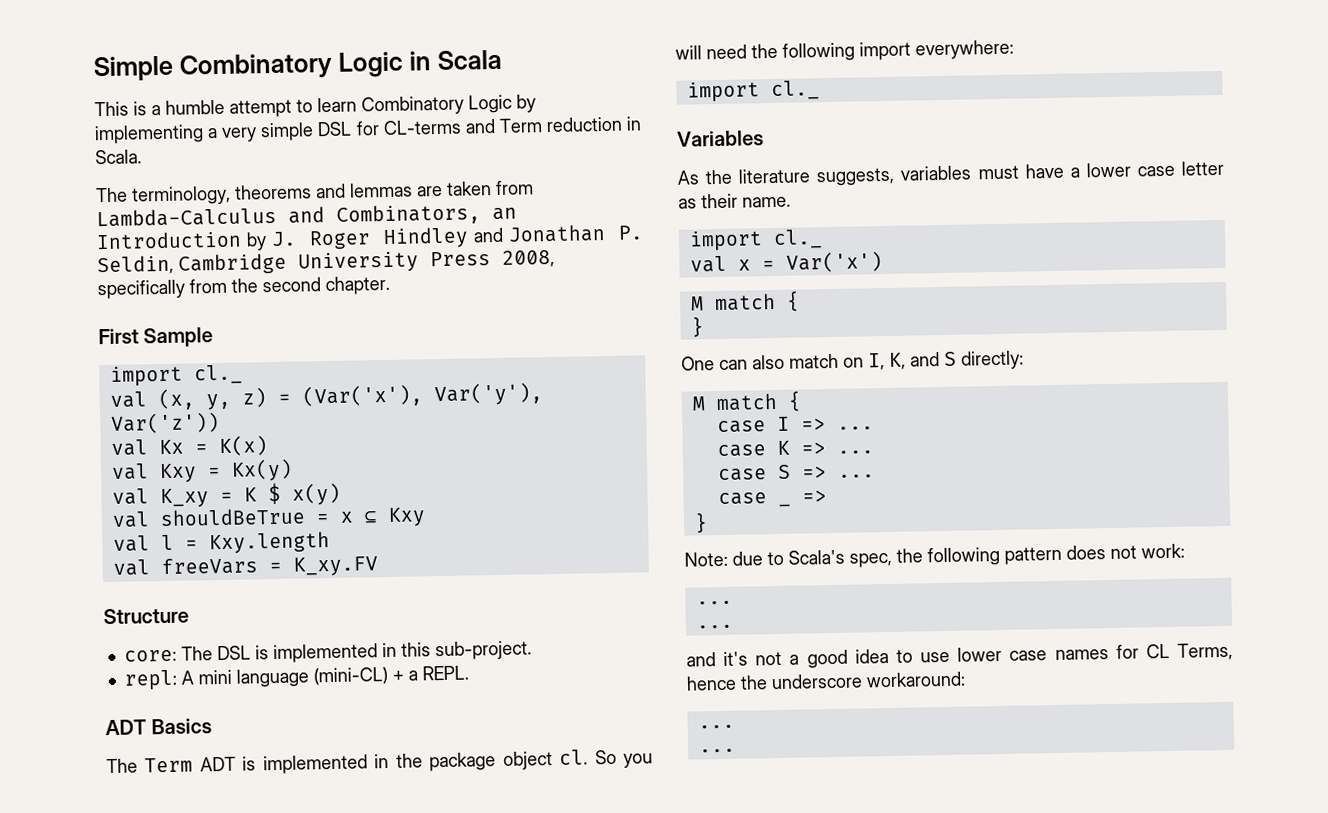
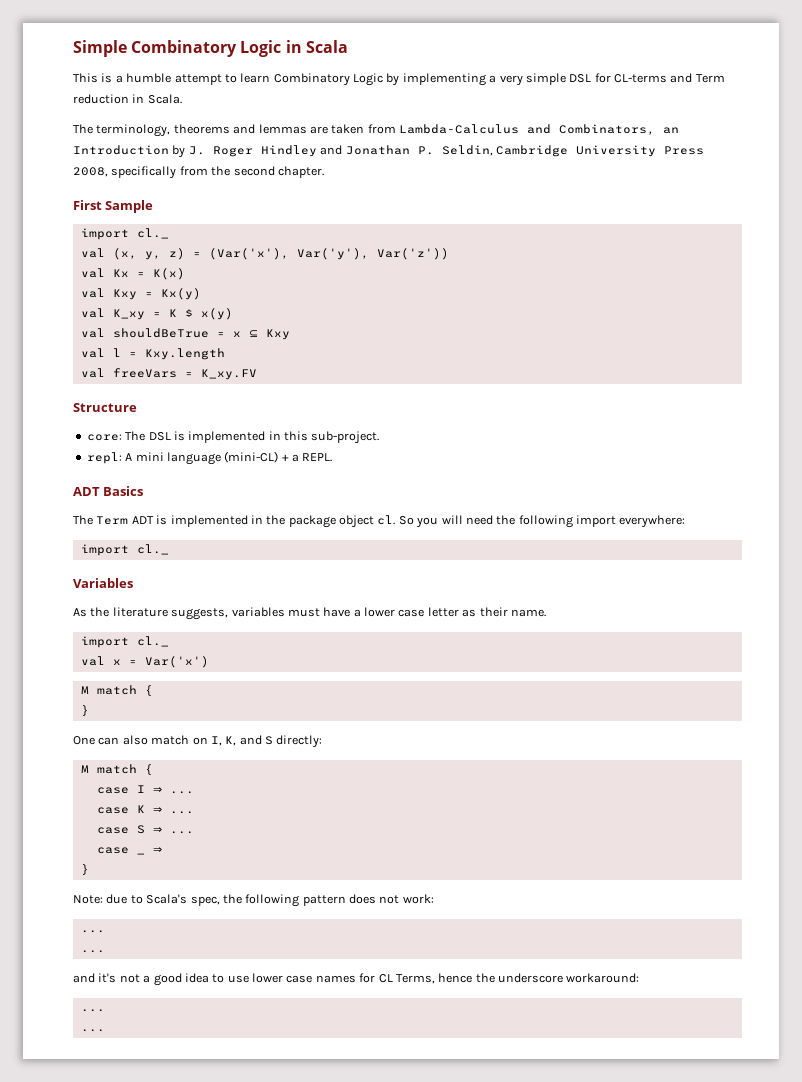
- case I => ...
+ case I ⇒ ...
- case K => ...
+ case K ⇒ ...
- case S => ...
+ case S ⇒ ...
- case _ =>
+ case _ ⇒

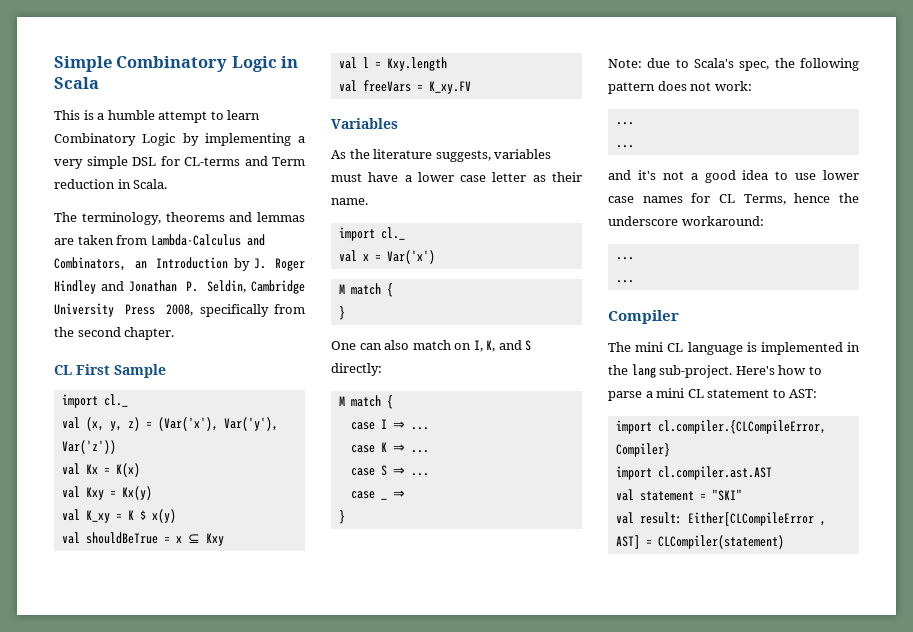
- First Sample
+ CL First Sample
- Structure
- core: The DSL is implemented in this sub-project.
- repl: A mini language (mini-CL) + a REPL.
- ADT Basics
- The Term ADT is implemented in the package object cl. So you will need the following import everywhere:
- import cl._
+ Compiler
+ The mini CL language is implemented in the lang sub-project. Here's how to parse a mini CL statement to AST:
+ import cl.compiler.{CLCompileError, Compiler}
+ import cl.compiler.ast.AST
+ val statement = "SKI"
+ val result: Either[CLCompileError , AST] = CLCompiler(statement)

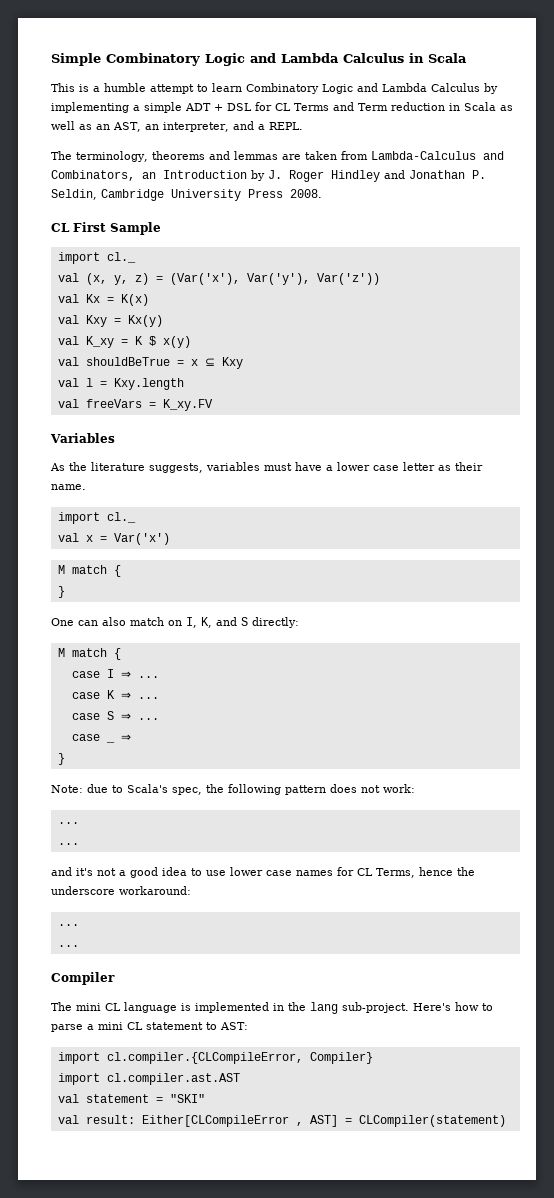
- Simple Combinatory Logic in Scala
+ Simple Combinatory Logic and Lambda Calculus in Scala
- This is a humble attempt to learn Combinatory Logic by implementing a very simple DSL for CL-terms and Term reduction in Scala.
+ This is a humble attempt to learn Combinatory Logic and Lambda Calculus by implementing a simple ADT + DSL for CL Terms and Term reduction in Scala as well as an AST, an interpreter, and a REPL.
- The terminology, theorems and lemmas are taken from Lambda-Calculus and Combinators, an Introduction by J. Roger Hindley and Jonathan P. Seldin, Cambridge University Press 2008, specifically from the second chapter.
+ The terminology, theorems and lemmas are taken from Lambda-Calculus and Combinators, an Introduction by J. Roger Hindley and Jonathan P. Seldin, Cambridge University Press 2008.

